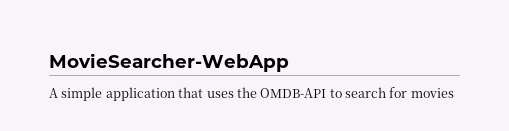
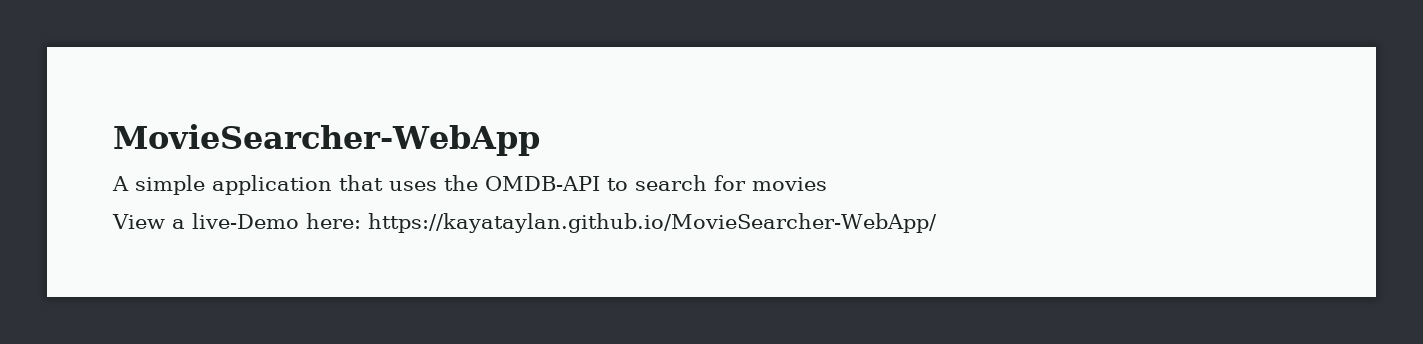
+ View a live-Demo here: https://kayataylan.github.io/MovieSearcher-WebApp/

